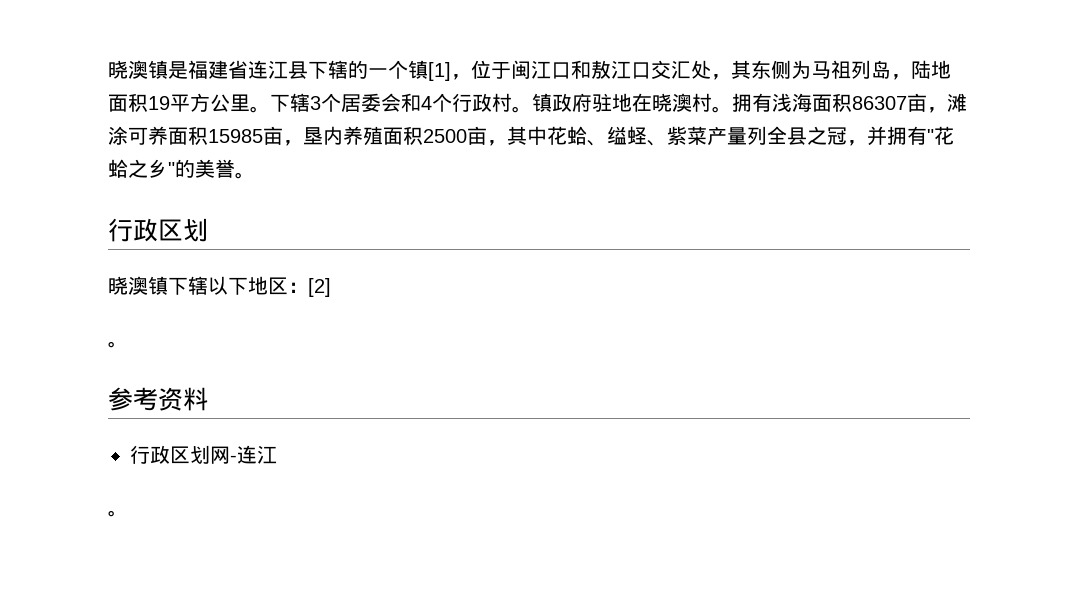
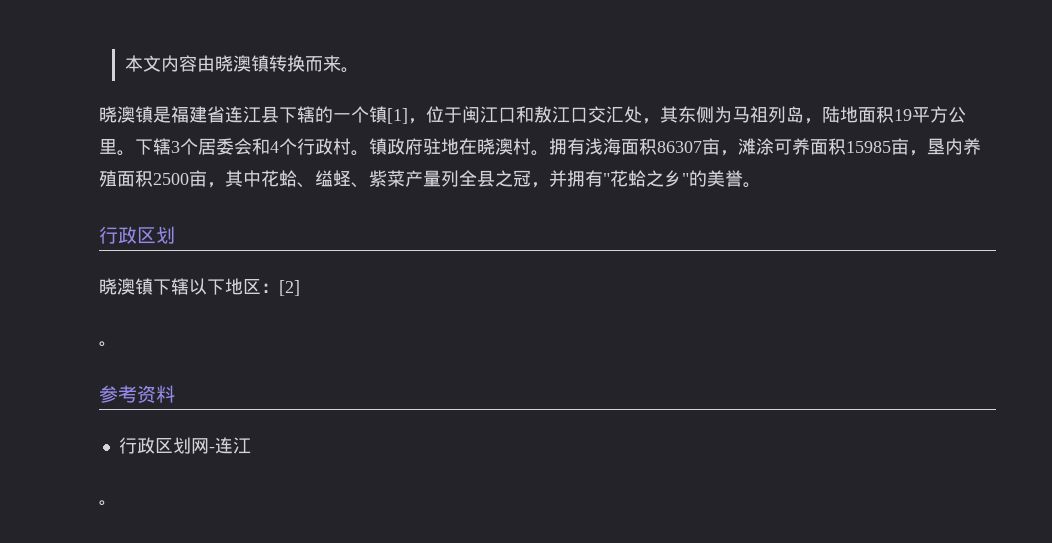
+ 本文内容由晓澳镇转换而来。

